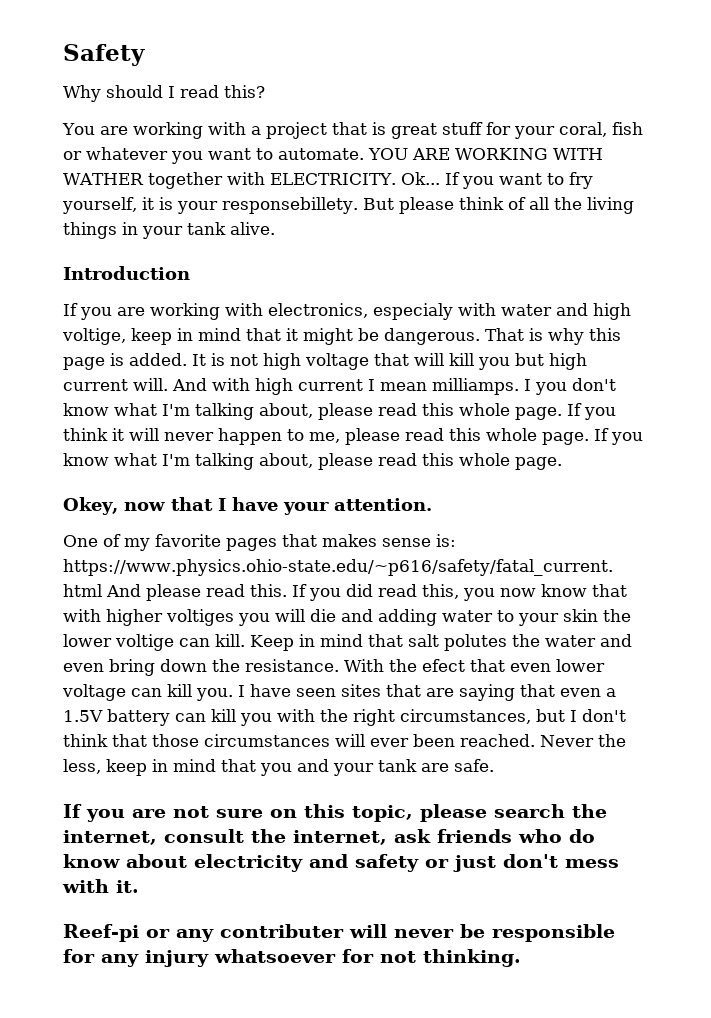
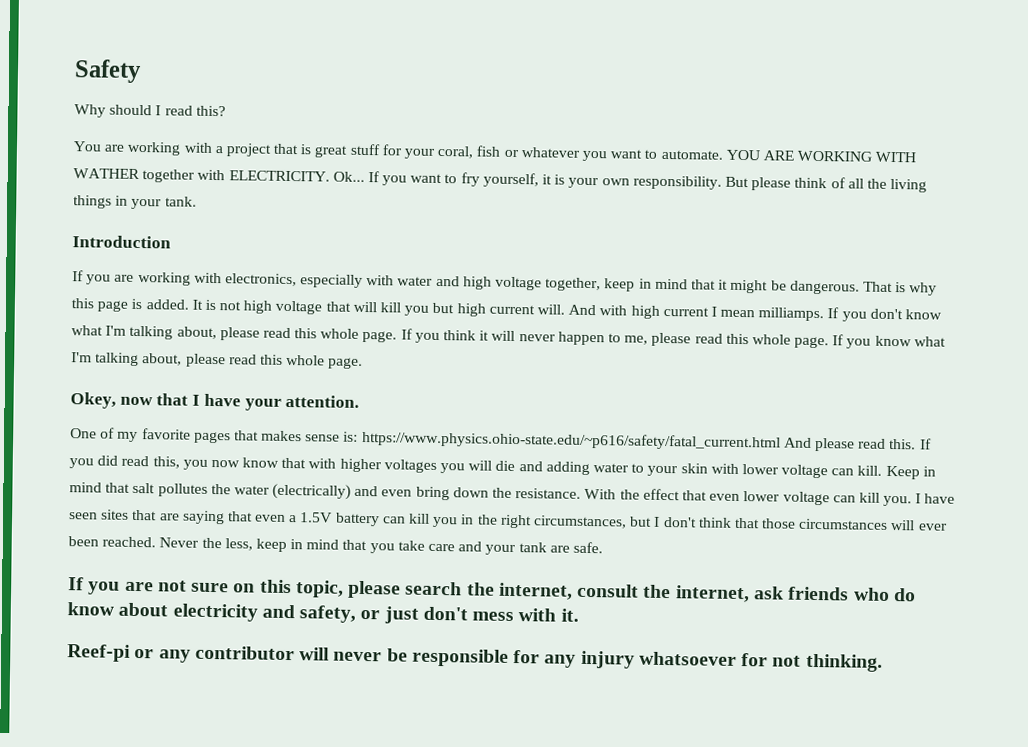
- If you want to fry yourself, it is your responsebillety.
+ If you want to fry yourself, it is your own responsibility.
- But please think of all the living things in your tank alive.
+ But please think of all the living things in your tank.
- If you are working with electronics, especialy with water and high voltige, keep in mind that it might be dangerous.
+ If you are working with electronics, especially with water and high voltage together, keep in mind that it might be dangerous.
- I you don't know what I'm talking about, please read this whole page.
+ If you don't know what I'm talking about, please read this whole page.
- If you did read this, you now know that with higher voltiges you will die and adding water to your skin the lower voltige can kill.
+ If you did read this, you now know that with higher voltages you will die and adding water to your skin with lower voltage can kill.
- Keep in mind that salt polutes the water and even bring down the resistance.
+ Keep in mind that salt pollutes the water (electrically) and even bring down the resistance.
- With the efect that even lower voltage can kill you.
+ With the effect that even lower voltage can kill you.
- I have seen sites that are saying that even a 1.5V battery can kill you with the right circumstances, but I don't think that those circumstances will ever been reached.
+ I have seen sites that are saying that even a 1.5V battery can kill you in the right circumstances, but I don't think that those circumstances will ever been reached.
- Never the less, keep in mind that you and your tank are safe.
+ Never the less, keep in mind that you take care and your tank are safe.
- If you are not sure on this topic, please search the internet, consult the internet, ask friends who do know about electricity and safety or just don't mess with it.
+ If you are not sure on this topic, please search the internet, consult the internet, ask friends who do know about electricity and safety, or just don't mess with it.
- Reef-pi or any contributer will never be responsible for any injury whatsoever for not thinking.
+ Reef-pi or any contributor will never be responsible for any injury whatsoever for not thinking.

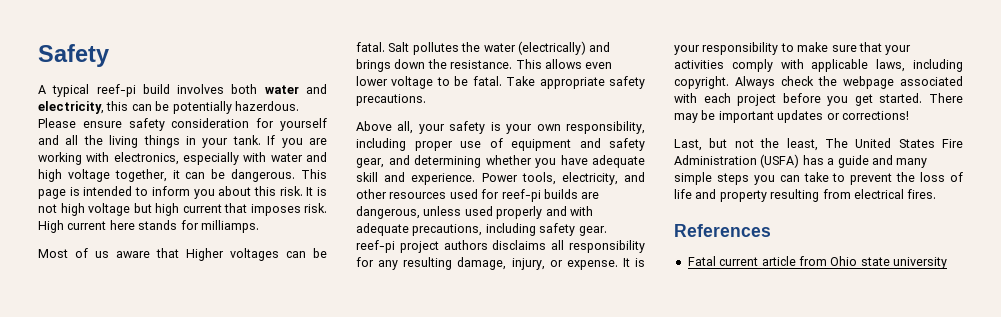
- Why should I read this?
- You are working with a project that is great stuff for your coral, fish or whatever you want to automate. YOU ARE WORKING WITH WATHER together with ELECTRICITY. Ok... If you want to fry yourself, it is your own responsibility. But please think of all the living things in your tank.
- Introduction
- If you are working with electronics, especially with water and high voltage together, keep in mind that it might be dangerous. That is why this page is added.
+ A typical reef-pi build involves both water and electricity, this can be potentially hazerdous. Please ensure safety consideration for yourself and all the living things in your tank. If you are working with electronics, especially with water and high voltage together, it can be dangerous. This page is intended to inform you about this risk.
- It is not high voltage that will kill you but high current will. And with high current I mean milliamps. If you don't know what I'm talking about, please read this whole page. If you think it will never happen to me, please read this whole page. If you know what I'm talking about, please read this whole page.
- Okey, now that I have your attention.
- One of my favorite pages that makes sense is: https://www.physics.ohio-state.edu/~p616/safety/fatal_current.html And please read this. If you did read this, you now know that with higher voltages you will die and adding water to your skin with lower voltage can kill. Keep in mind that salt pollutes the water (electrically) and even bring down the resistance.
+ It is not high voltage but high current that imposes risk. High current here stands for milliamps.
+ Most of us aware that Higher voltages can be fatal. Salt pollutes the water (electrically) and brings down the resistance.
- With the effect that even lower voltage can kill you. I have seen sites that are saying that even a 1.5V battery can kill you in the right circumstances, but I don't think that those circumstances will ever been reached. Never the less, keep in mind that you take care and your tank are safe.
- If you are not sure on this topic, please search the internet, consult the internet, ask friends who do know about electricity and safety, or just don't mess with it.
- Reef-pi or any contributor will never be responsible for any injury whatsoever for not thinking.
+ This allows even lower voltage to be fatal. Take appropriate safety precautions.
+ Above all, your safety is your own responsibility, including proper use of equipment and safety gear, and determining whether you have adequate skill and experience. Power tools, electricity, and other resources used for reef-pi builds are dangerous, unless used properly and with adequate precautions, including safety gear. reef-pi project authors disclaims all responsibility for any resulting damage, injury, or expense. It is your responsibility to make sure that your activities comply with applicable laws, including copyright. Always check the webpage associated with each project before you get started. There may be important updates or corrections!
+ Last, but not the least, The United States Fire Administration (USFA) has a guide and many simple steps you can take to prevent the loss of life and property resulting from electrical fires.
+ References
+ Fatal current article from Ohio state university

